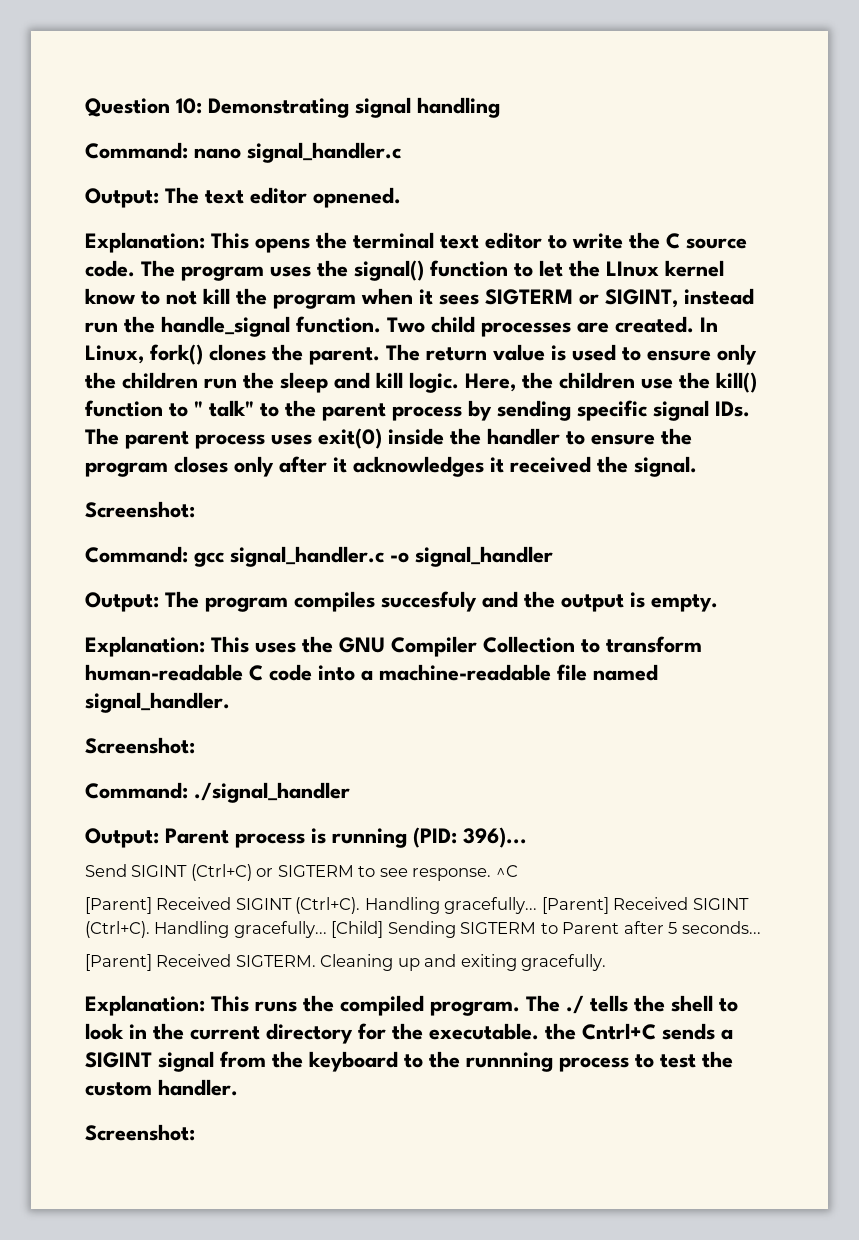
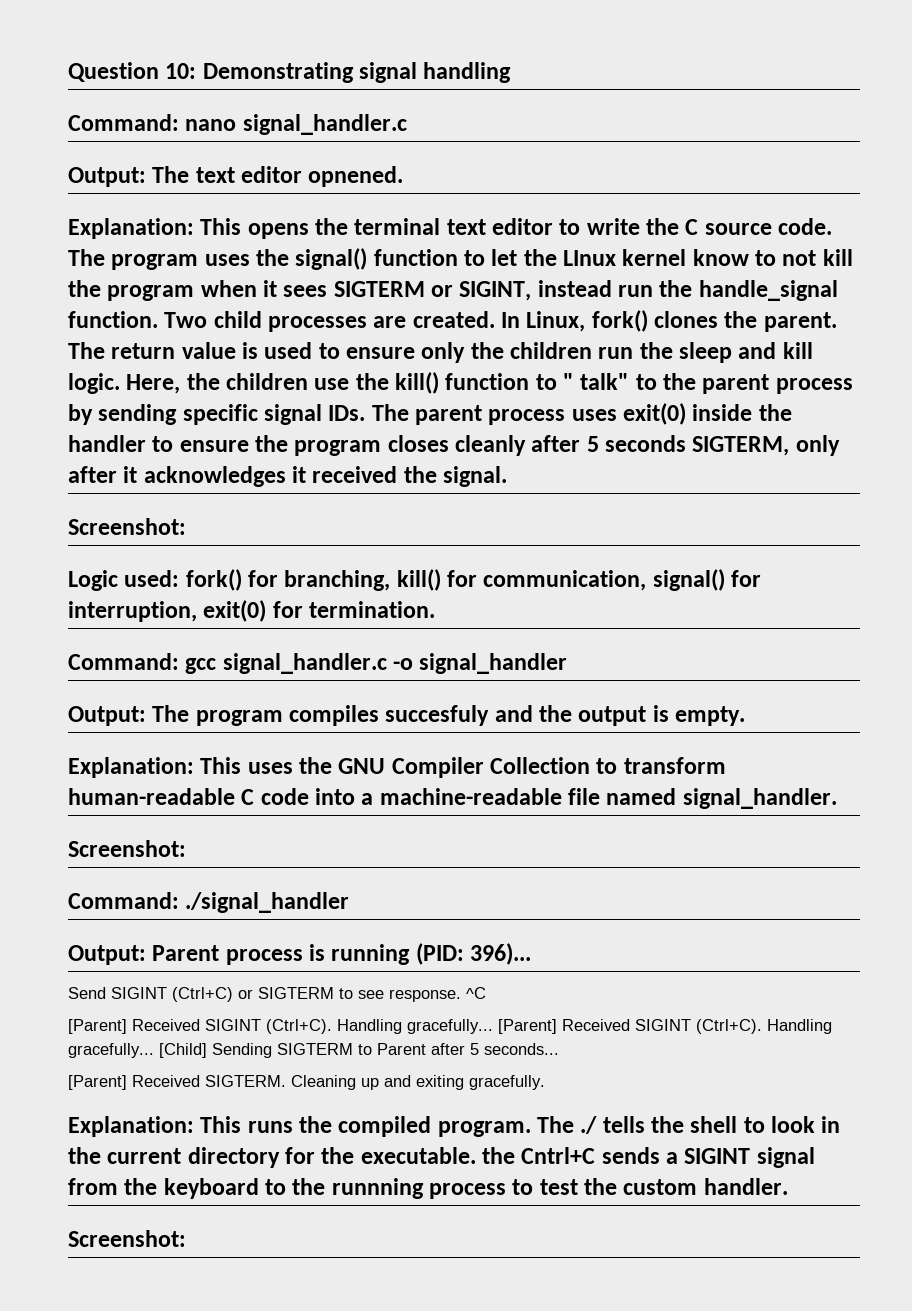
- Here, the children use the kill() function to " talk" to the parent process by sending specific signal IDs. The parent process uses exit(0) inside the handler to ensure the program closes only after it acknowledges it received the signal.
+ Here, the children use the kill() function to " talk" to the parent process by sending specific signal IDs. The parent process uses exit(0) inside the handler to ensure the program closes cleanly after 5 seconds SIGTERM, only after it acknowledges it received the signal.
+ Logic used: fork() for branching, kill() for communication, signal() for interruption, exit(0) for termination.

